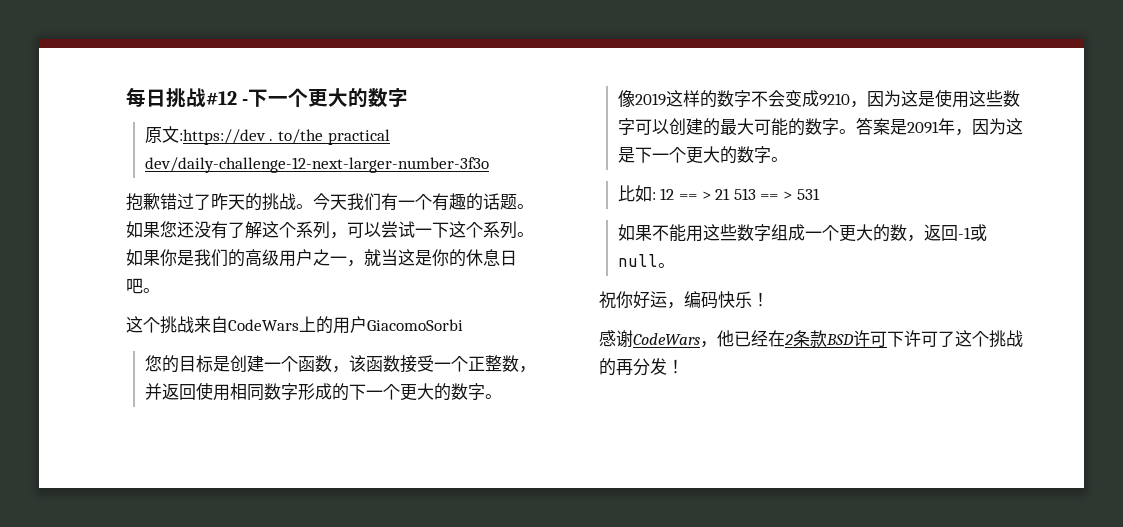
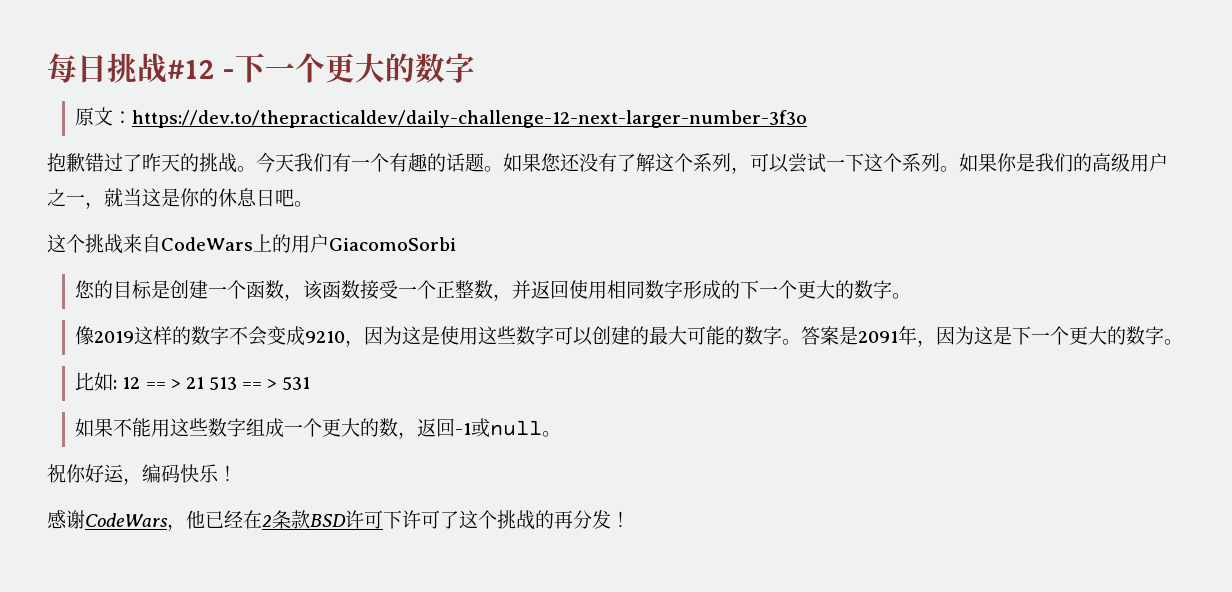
- 原文:https://dev . to/the practical dev/daily-challenge-12-next-larger-number-3f3o
+ 原文：https://dev.to/thepracticaldev/daily-challenge-12-next-larger-number-3f3o

